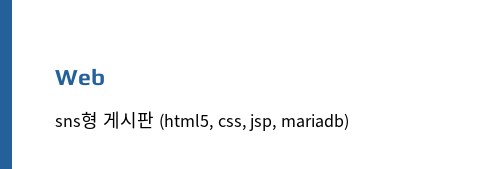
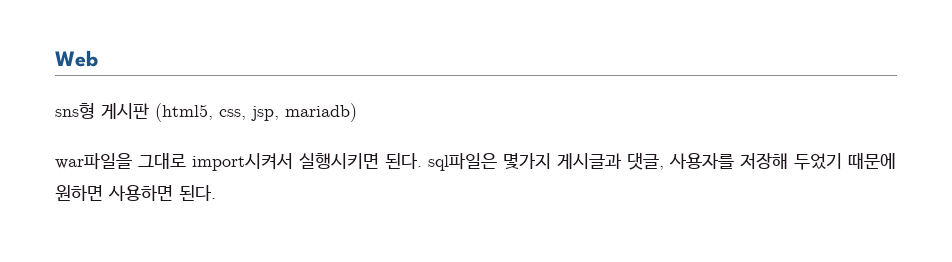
+ war파일을 그대로 import시켜서 실행시키면 된다. sql파일은 몇가지 게시글과 댓글, 사용자를 저장해 두었기 때문에 원하면 사용하면 된다.

